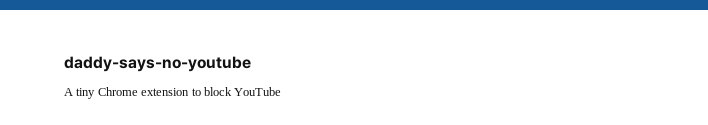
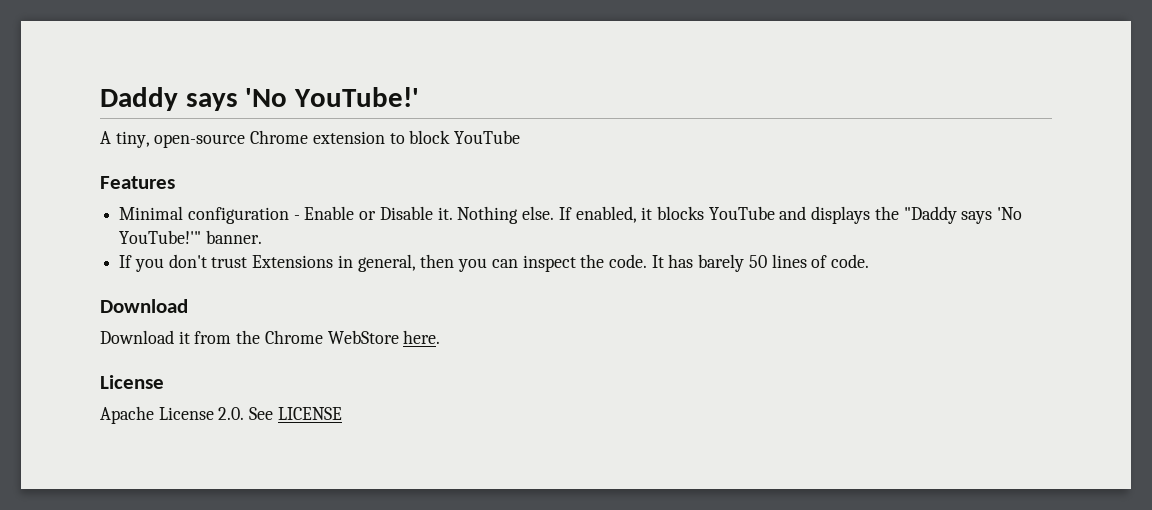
- daddy-says-no-youtube
+ Daddy says 'No YouTube!'
- A tiny Chrome extension to block YouTube
+ A tiny, open-source Chrome extension to block YouTube
+ Features
+ Minimal configuration - Enable or Disable it. Nothing else. If enabled, it blocks YouTube and displays the "Daddy says 'No YouTube!'" banner.
+ If you don't trust Extensions in general, then you can inspect the code. It has barely 50 lines of code.
+ Download
+ Download it from the Chrome WebStore here.
+ License
+ Apache License 2.0. See LICENSE

